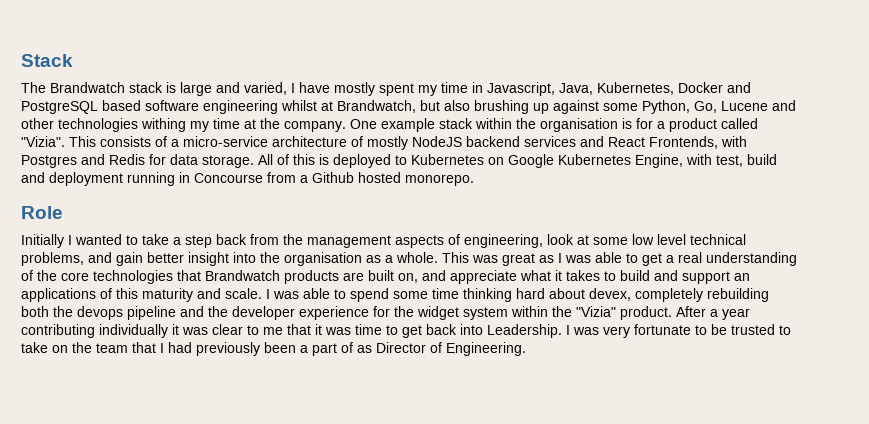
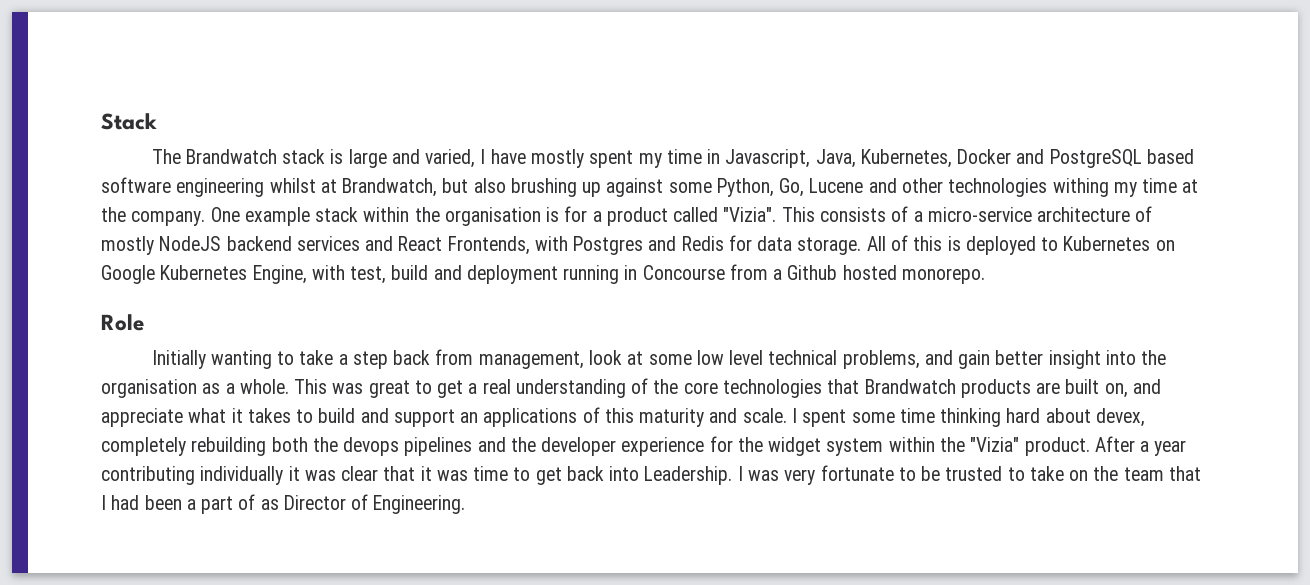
- Initially I wanted to take a step back from the management aspects of engineering, look at some low level technical problems, and gain better insight into the organisation as a whole.
+ Initially wanting to take a step back from management, look at some low level technical problems, and gain better insight into the organisation as a whole.
- This was great as I was able to get a real understanding of the core technologies that Brandwatch products are built on, and appreciate what it takes to build and support an applications of this maturity and scale.
+ This was great to get a real understanding of the core technologies that Brandwatch products are built on, and appreciate what it takes to build and support an applications of this maturity and scale.
- I was able to spend some time thinking hard about devex, completely rebuilding both the devops pipeline and the developer experience for the widget system within the "Vizia" product.
+ I spent some time thinking hard about devex, completely rebuilding both the devops pipelines and the developer experience for the widget system within the "Vizia" product.
- After a year contributing individually it was clear to me that it was time to get back into Leadership.
+ After a year contributing individually it was clear that it was time to get back into Leadership.
- I was very fortunate to be trusted to take on the team that I had previously been a part of as Director of Engineering.
+ I was very fortunate to be trusted to take on the team that I had been a part of as Director of Engineering.

